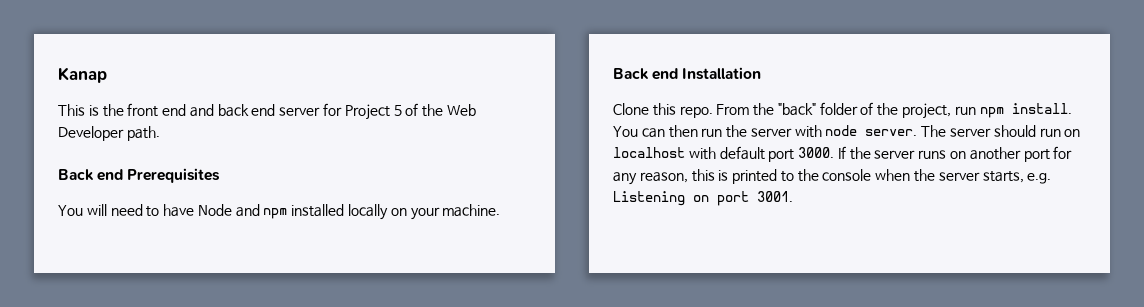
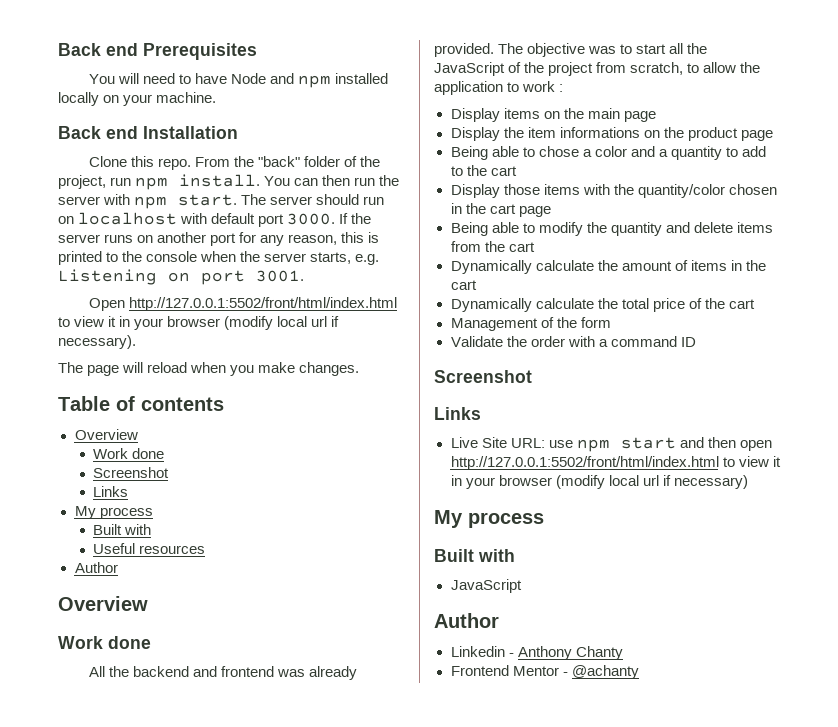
- Kanap
- This is the front end and back end server for Project 5 of the Web Developer path.
- You can then run the server with node server.
+ You can then run the server with npm start.
+ Open http://127.0.0.1:5502/front/html/index.html to view it in your browser (modify local url if necessary).
+ The page will reload when you make changes.
+ Table of contents
+ Overview
+ Work done
+ Screenshot
+ Links
+ My process
+ Built with
+ Useful resources
+ Author
+ Overview
+ Work done
+ All the backend and frontend was already provided. The objective was to start all the JavaScript of the project from scratch, to allow the application to work :
+ Display items on the main page
+ Display the item informations on the product page
+ Being able to chose a color and a quantity to add to the cart
+ Display those items with the quantity/color chosen in the cart page
+ Being able to modify the quantity and delete items from the cart
+ Dynamically calculate the amount of items in the cart
+ Dynamically calculate the total price of the cart
+ Management of the form
+ Validate the order with a command ID
+ Screenshot
+ Links
+ Live Site URL: use npm start and then open http://127.0.0.1:5502/front/html/index.html to view it in your browser (modify local url if necessary)
+ My process
+ Built with
+ JavaScript
+ Author
+ Linkedin - Anthony Chanty
+ Frontend Mentor - @achanty

